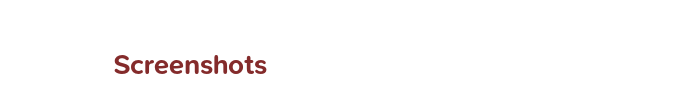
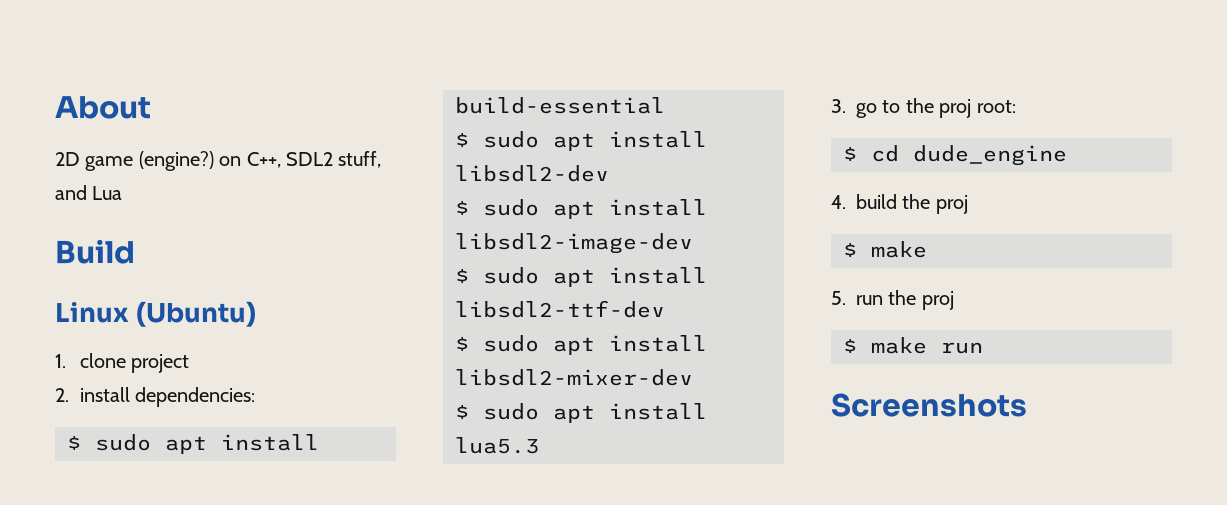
+ About
+ 2D game (engine?) on C++, SDL2 stuff, and Lua
+ Build
+ Linux (Ubuntu)
+ 1. clone project
+ 2. install dependencies:
+ $ sudo apt install build-essential
+ $ sudo apt install libsdl2-dev
+ $ sudo apt install libsdl2-image-dev
+ $ sudo apt install libsdl2-ttf-dev
+ $ sudo apt install libsdl2-mixer-dev
+ $ sudo apt install lua5.3
+ 3. go to the proj root:
+ $ cd dude_engine
+ 4. build the proj
+ $ make
+ 5. run the proj
+ $ make run

